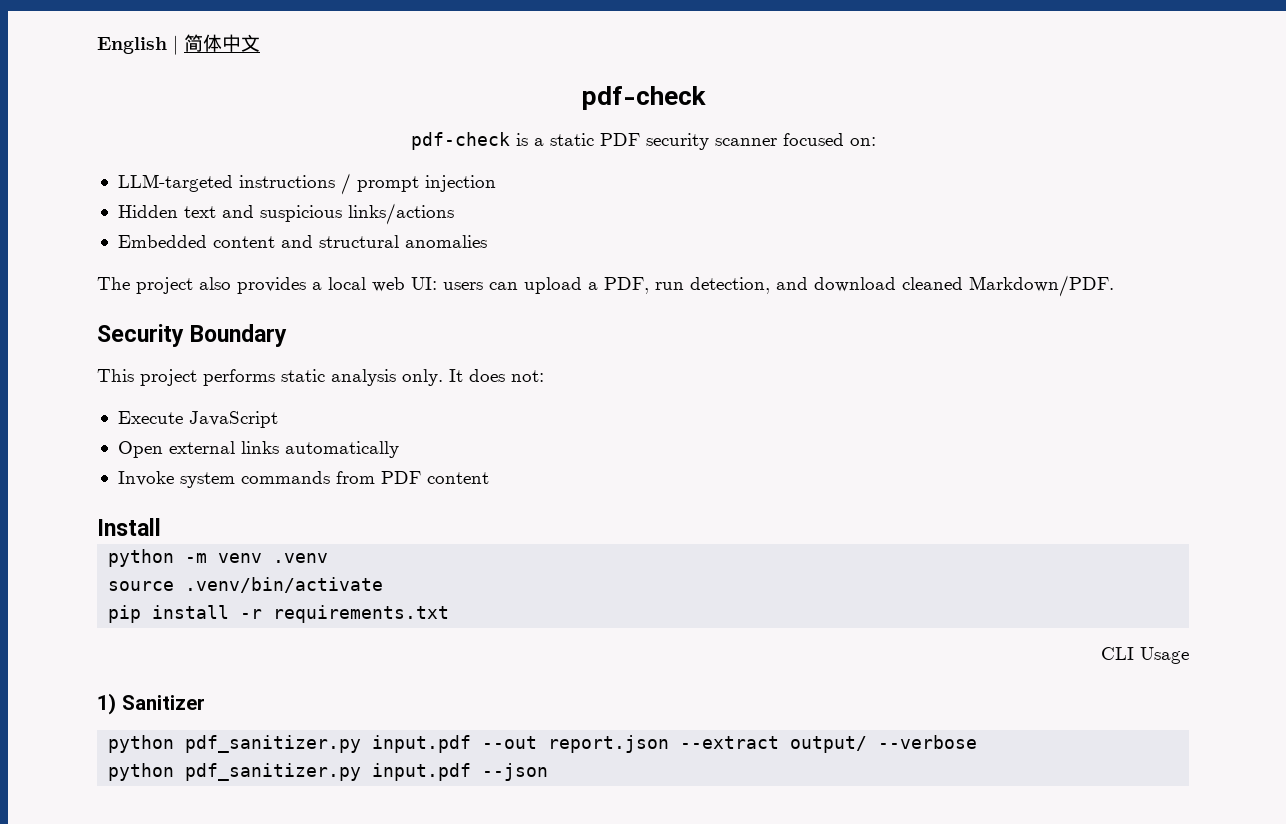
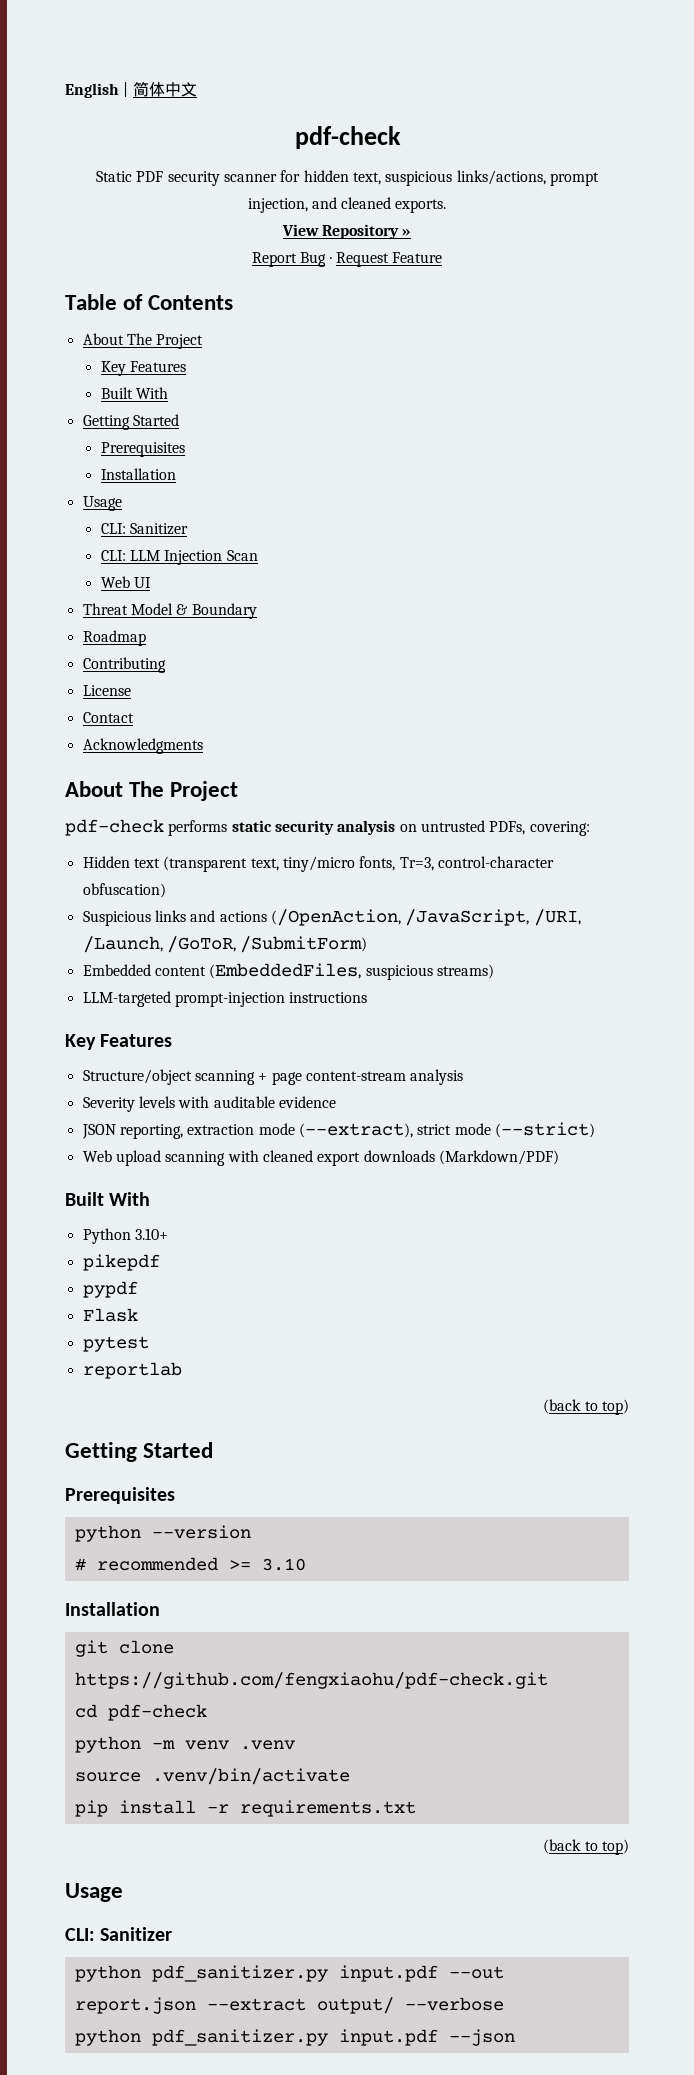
- pdf-check is a static PDF security scanner focused on:
- LLM-targeted instructions / prompt injection
- Hidden text and suspicious links/actions
- Embedded content and structural anomalies
- The project also provides a local web UI: users can upload a PDF, run detection, and download cleaned Markdown/PDF.
- Security Boundary
- This project performs static analysis only. It does not:
- Execute JavaScript
- Open external links automatically
- Invoke system commands from PDF content
- Install
+ Static PDF security scanner for hidden text, suspicious links/actions, prompt injection, and cleaned exports.
+ View Repository »
+ Report Bug · Request Feature
+ Table of Contents
+ About The Project
+ Key Features
+ Built With
+ Getting Started
+ Prerequisites
+ Installation
+ Usage
+ CLI: Sanitizer
+ CLI: LLM Injection Scan
+ Web UI
+ Threat Model & Boundary
+ Roadmap
+ Contributing
+ License
+ Contact
+ Acknowledgments
+ About The Project
+ pdf-check performs static security analysis on untrusted PDFs, covering:
+ Hidden text (transparent text, tiny/micro fonts, Tr=3, control-character obfuscation)
+ Suspicious links and actions (/OpenAction, /JavaScript, /URI, /Launch, /GoToR, /SubmitForm)
+ Embedded content (EmbeddedFiles, suspicious streams)
+ LLM-targeted prompt-injection instructions
+ Key Features
+ Structure/object scanning + page content-stream analysis
+ Severity levels with auditable evidence
+ JSON reporting, extraction mode (--extract), strict mode (--strict)
+ Web upload scanning with cleaned export downloads (Markdown/PDF)
+ Built With
+ Python 3.10+
+ pikepdf
+ pypdf
+ Flask
+ pytest
+ reportlab
+ (back to top)
+ Getting Started
+ Prerequisites
+ python --version
+ # recommended >= 3.10
+ Installation
+ git clone https://github.com/fengxiaohu/pdf-check.git
+ cd pdf-check
  pip install -r requirements.txt
- CLI Usage
- 1) Sanitizer
+ (back to top)
+ Usage
+ CLI: Sanitizer

